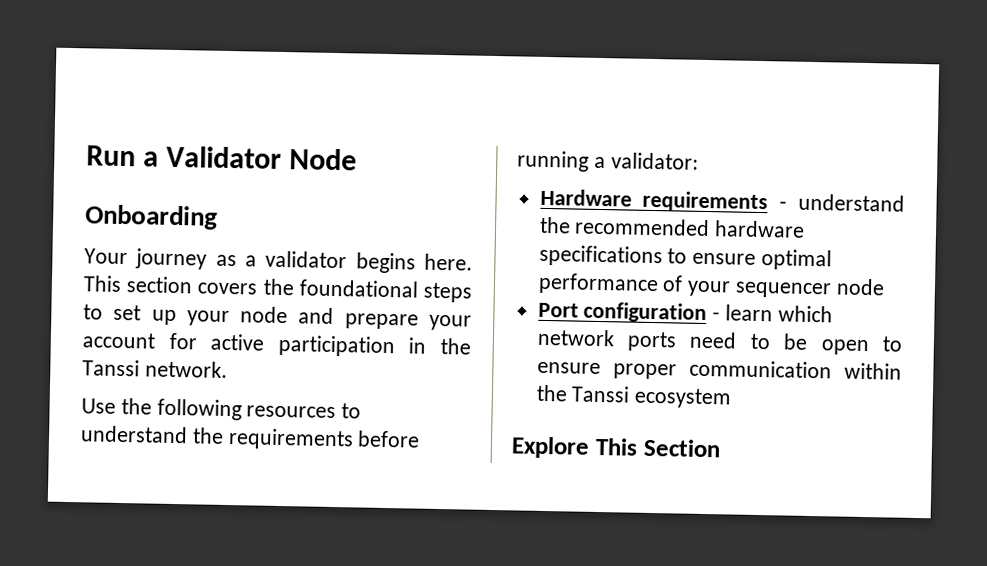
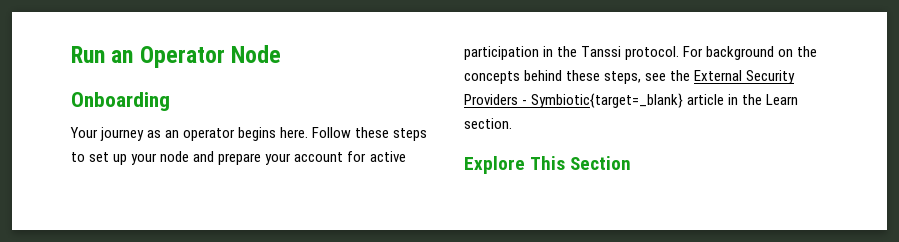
- Run a Validator Node
+ Run an Operator Node
- Your journey as a validator begins here. This section covers the foundational steps to set up your node and prepare your account for active participation in the Tanssi network.
- Use the following resources to understand the requirements before running a validator:
- Hardware requirements - understand the recommended hardware specifications to ensure optimal performance of your sequencer node
- Port configuration - learn which network ports need to be open to ensure proper communication within the Tanssi ecosystem
+ Your journey as an operator begins here. Follow these steps to set up your node and prepare your account for active participation in the Tanssi protocol. For background on the concepts behind these steps, see the External Security Providers - Symbiotic{target=_blank} article in the Learn section.

